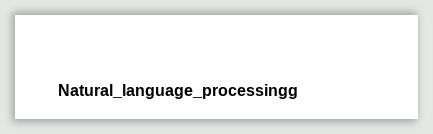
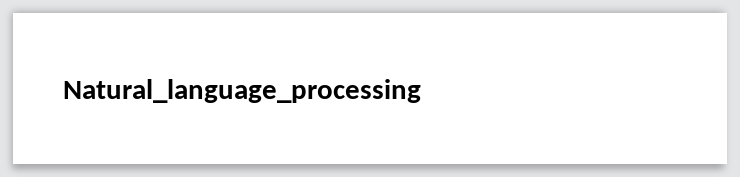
- Natural_language_processingg
+ Natural_language_processing

